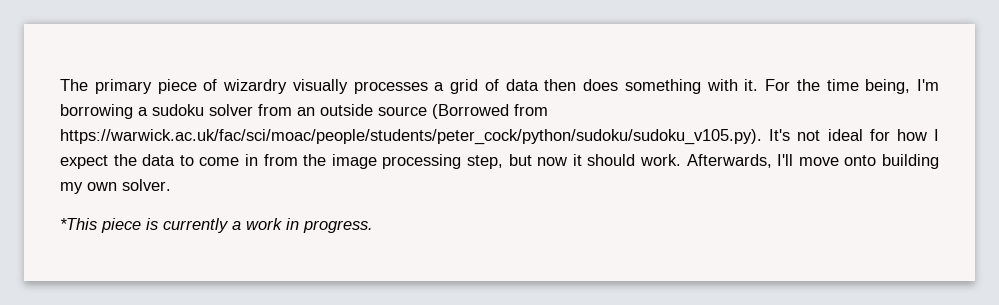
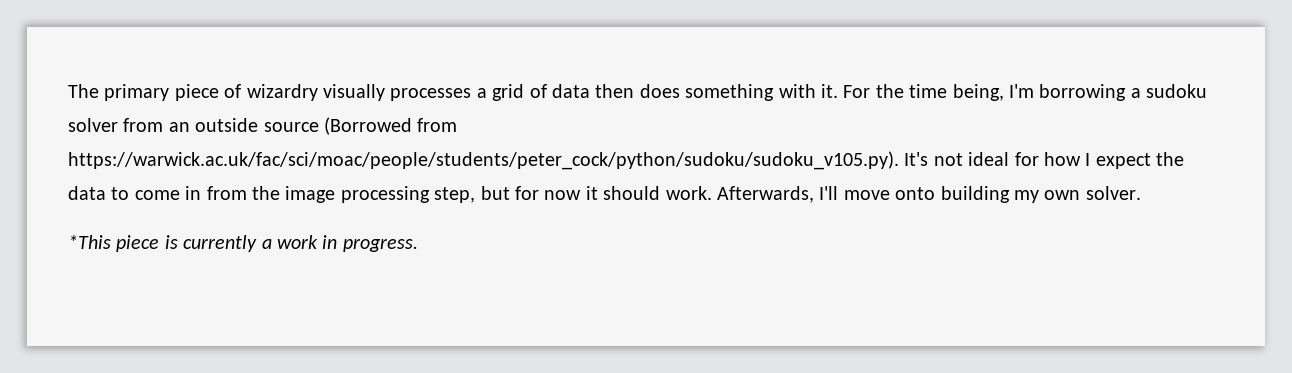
- For the time being, I'm borrowing a sudoku solver from an outside source (Borrowed from https://warwick.ac.uk/fac/sci/moac/people/students/peter_cock/python/sudoku/sudoku_v105.py). It's not ideal for how I expect the data to come in from the image processing step, but now it should work.
+ For the time being, I'm borrowing a sudoku solver from an outside source (Borrowed from https://warwick.ac.uk/fac/sci/moac/people/students/peter_cock/python/sudoku/sudoku_v105.py). It's not ideal for how I expect the data to come in from the image processing step, but for now it should work.

